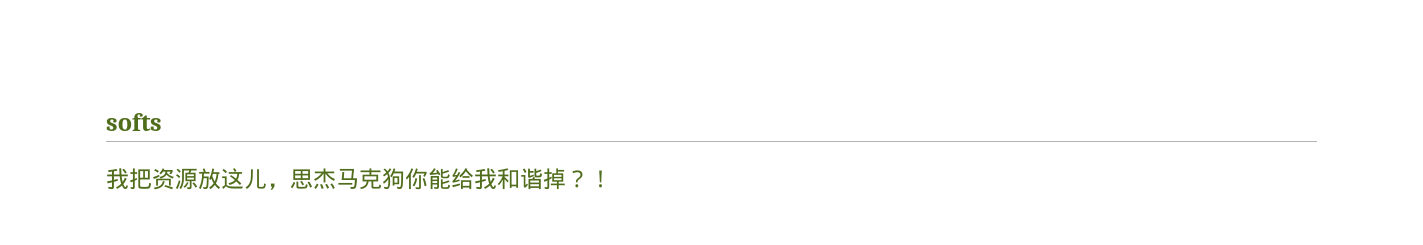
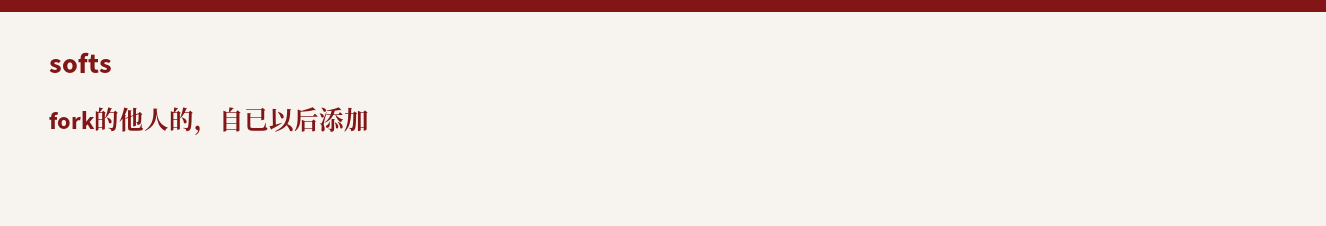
- 我把资源放这儿，思杰马克狗你能给我和谐掉？！
+ fork的他人的，自已以后添加

